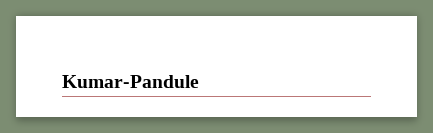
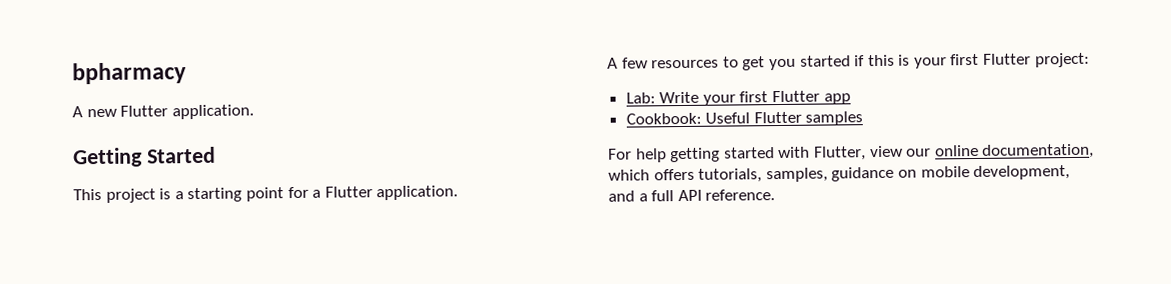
- Kumar-Pandule
+ bpharmacy
+ A new Flutter application.
+ Getting Started
+ This project is a starting point for a Flutter application.
+ A few resources to get you started if this is your first Flutter project:
+ Lab: Write your first Flutter app
+ Cookbook: Useful Flutter samples
+ For help getting started with Flutter, view our online documentation, which offers tutorials, samples, guidance on mobile development, and a full API reference.

